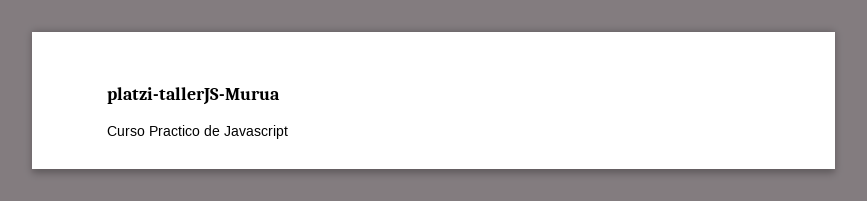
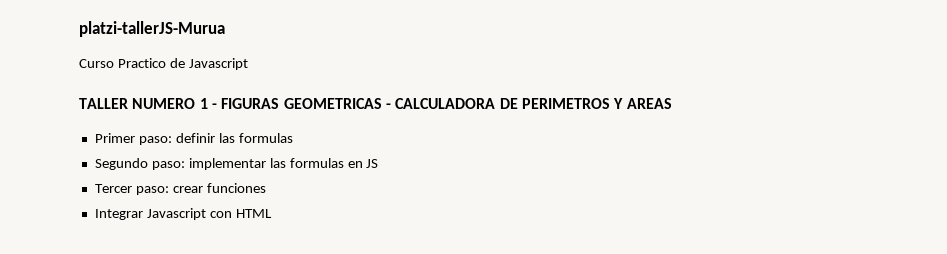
+ TALLER NUMERO 1 - FIGURAS GEOMETRICAS - CALCULADORA DE PERIMETROS Y AREAS
+ Primer paso: definir las formulas
+ Segundo paso: implementar las formulas en JS
+ Tercer paso: crear funciones
+ Integrar Javascript con HTML

